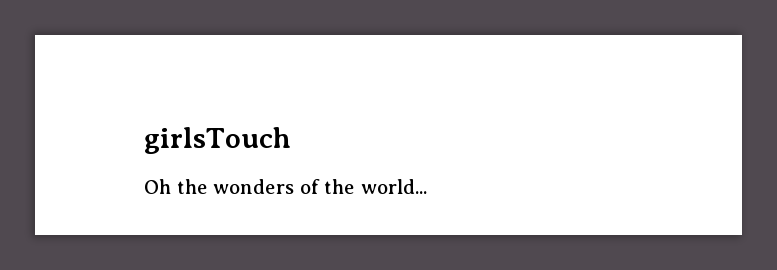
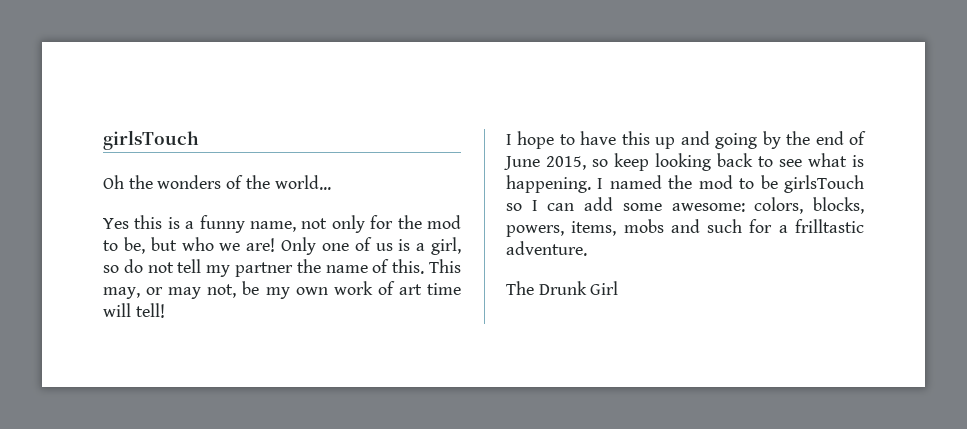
+ Yes this is a funny name, not only for the mod to be, but who we are! Only one of us is a girl, so do not tell my partner the name of this. This may, or may not, be my own work of art time will tell!
+ I hope to have this up and going by the end of June 2015, so keep looking back to see what is happening. I named the mod to be girlsTouch so I can add some awesome: colors, blocks, powers, items, mobs and such for a frilltastic adventure.
+ The Drunk Girl

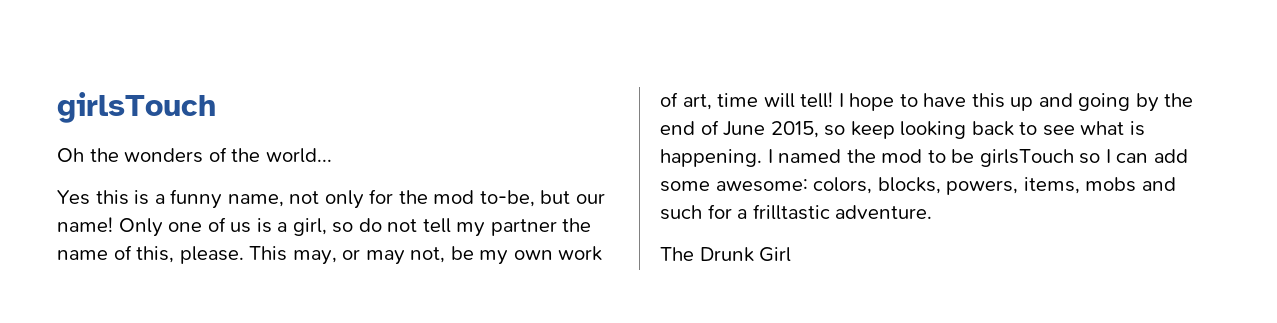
- Yes this is a funny name, not only for the mod to be, but who we are!
+ Yes this is a funny name, not only for the mod to-be, but our name!
- Only one of us is a girl, so do not tell my partner the name of this.
+ Only one of us is a girl, so do not tell my partner the name of this, please.
- This may, or may not, be my own work of art time will tell!
- I hope to have this up and going by the end of June 2015, so keep looking back to see what is happening.
+ This may, or may not, be my own work of art, time will tell! I hope to have this up and going by the end of June 2015, so keep looking back to see what is happening.

